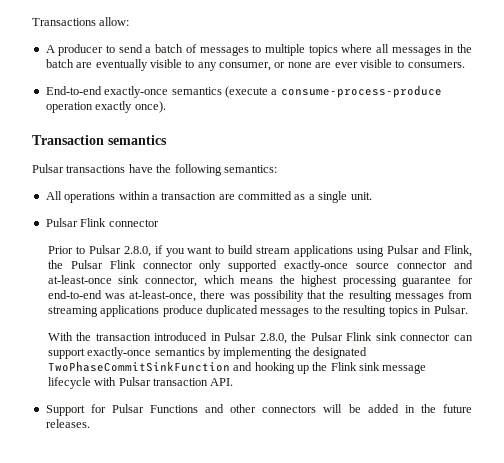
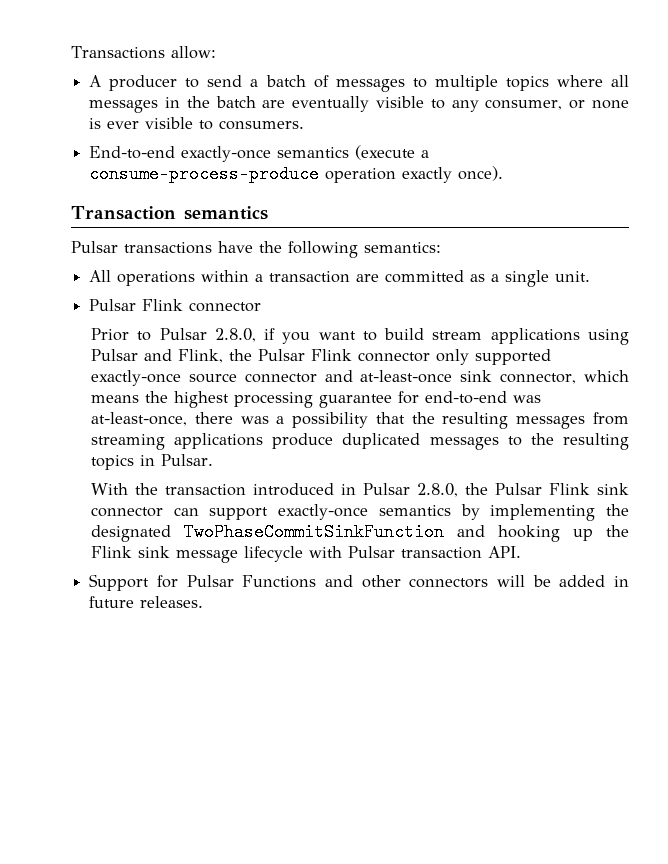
- A producer to send a batch of messages to multiple topics where all messages in the batch are eventually visible to any consumer, or none are ever visible to consumers.
+ A producer to send a batch of messages to multiple topics where all messages in the batch are eventually visible to any consumer, or none is ever visible to consumers.
- Prior to Pulsar 2.8.0, if you want to build stream applications using Pulsar and Flink, the Pulsar Flink connector only supported exactly-once source connector and at-least-once sink connector, which means the highest processing guarantee for end-to-end was at-least-once, there was possibility that the resulting messages from streaming applications produce duplicated messages to the resulting topics in Pulsar.
+ Prior to Pulsar 2.8.0, if you want to build stream applications using Pulsar and Flink, the Pulsar Flink connector only supported exactly-once source connector and at-least-once sink connector, which means the highest processing guarantee for end-to-end was at-least-once, there was a possibility that the resulting messages from streaming applications produce duplicated messages to the resulting topics in Pulsar.
- Support for Pulsar Functions and other connectors will be added in the future releases.
+ Support for Pulsar Functions and other connectors will be added in future releases.

